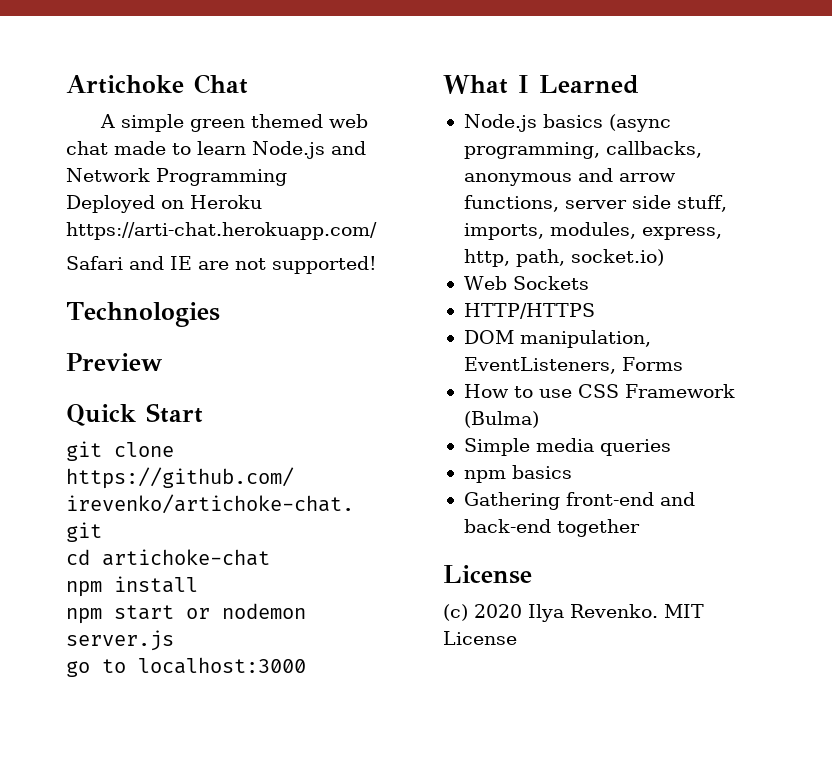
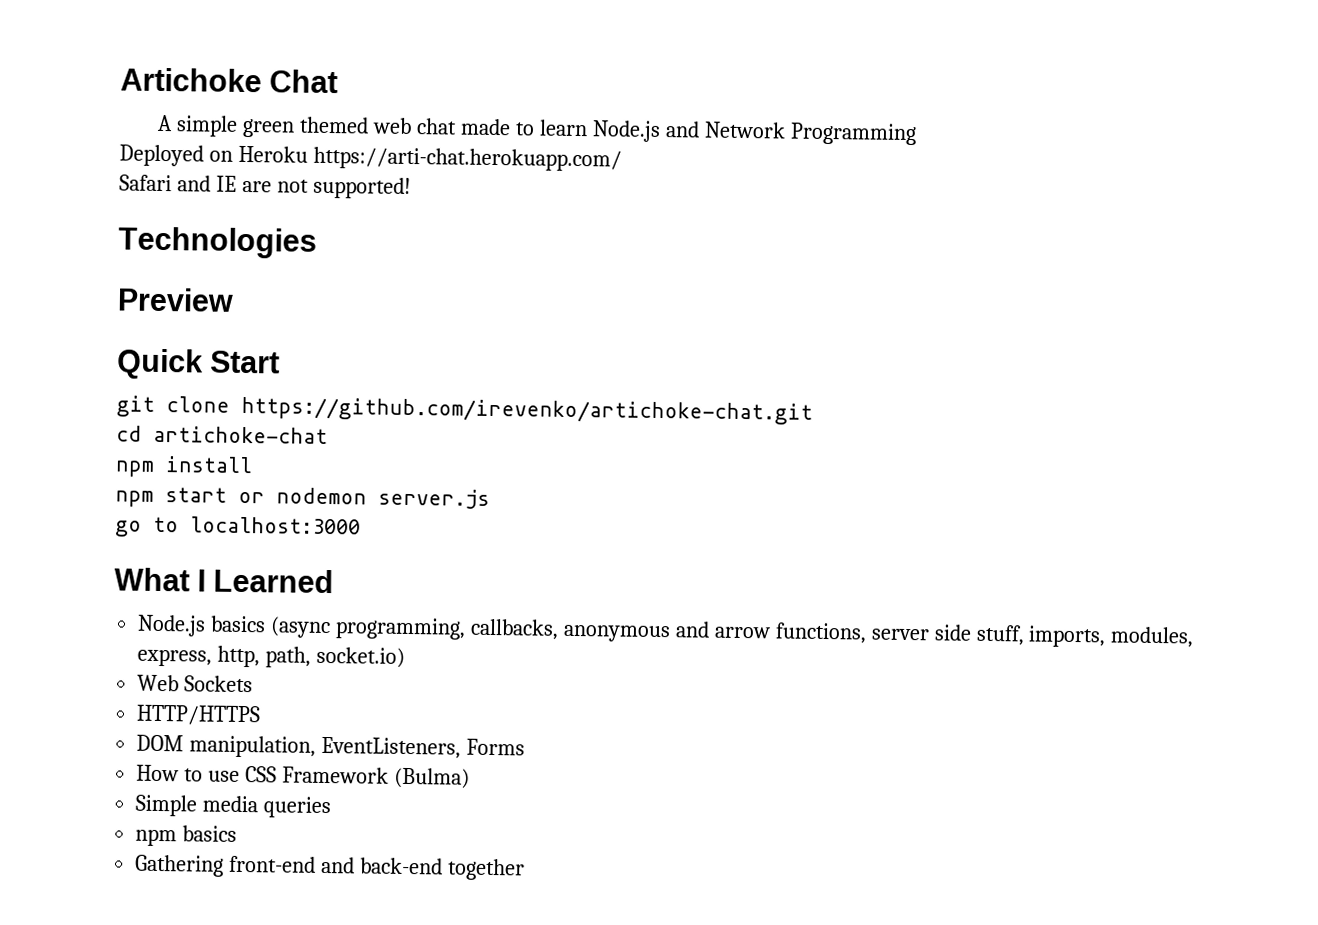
  Gathering front-end and back-end together
- License
- (c) 2020 Ilya Revenko. MIT License

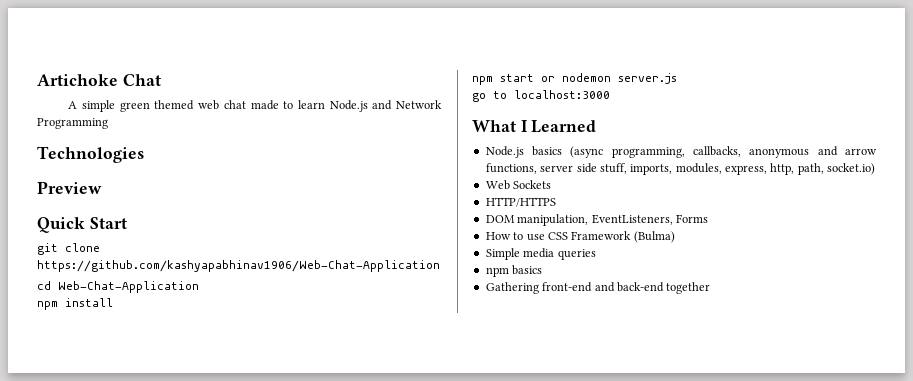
- Deployed on Heroku https://arti-chat.herokuapp.com/
- Safari and IE are not supported!
- git clone https://github.com/irevenko/artichoke-chat.git
+ git clone https://github.com/kashyapabhinav1906/Web-Chat-Application
- cd artichoke-chat
+ cd Web-Chat-Application

